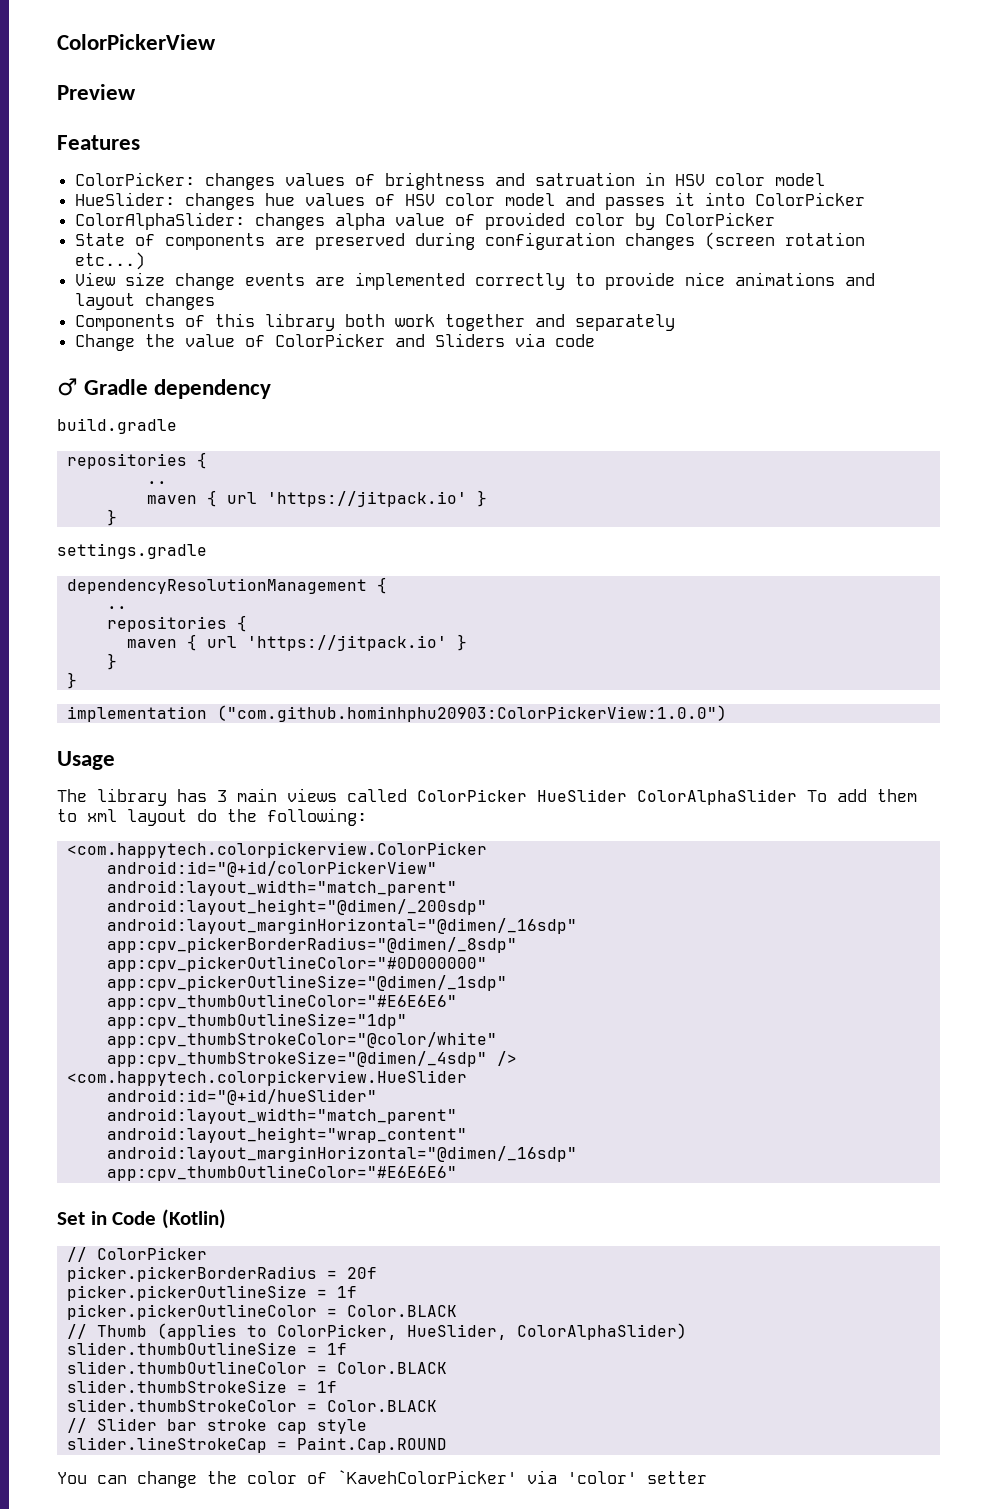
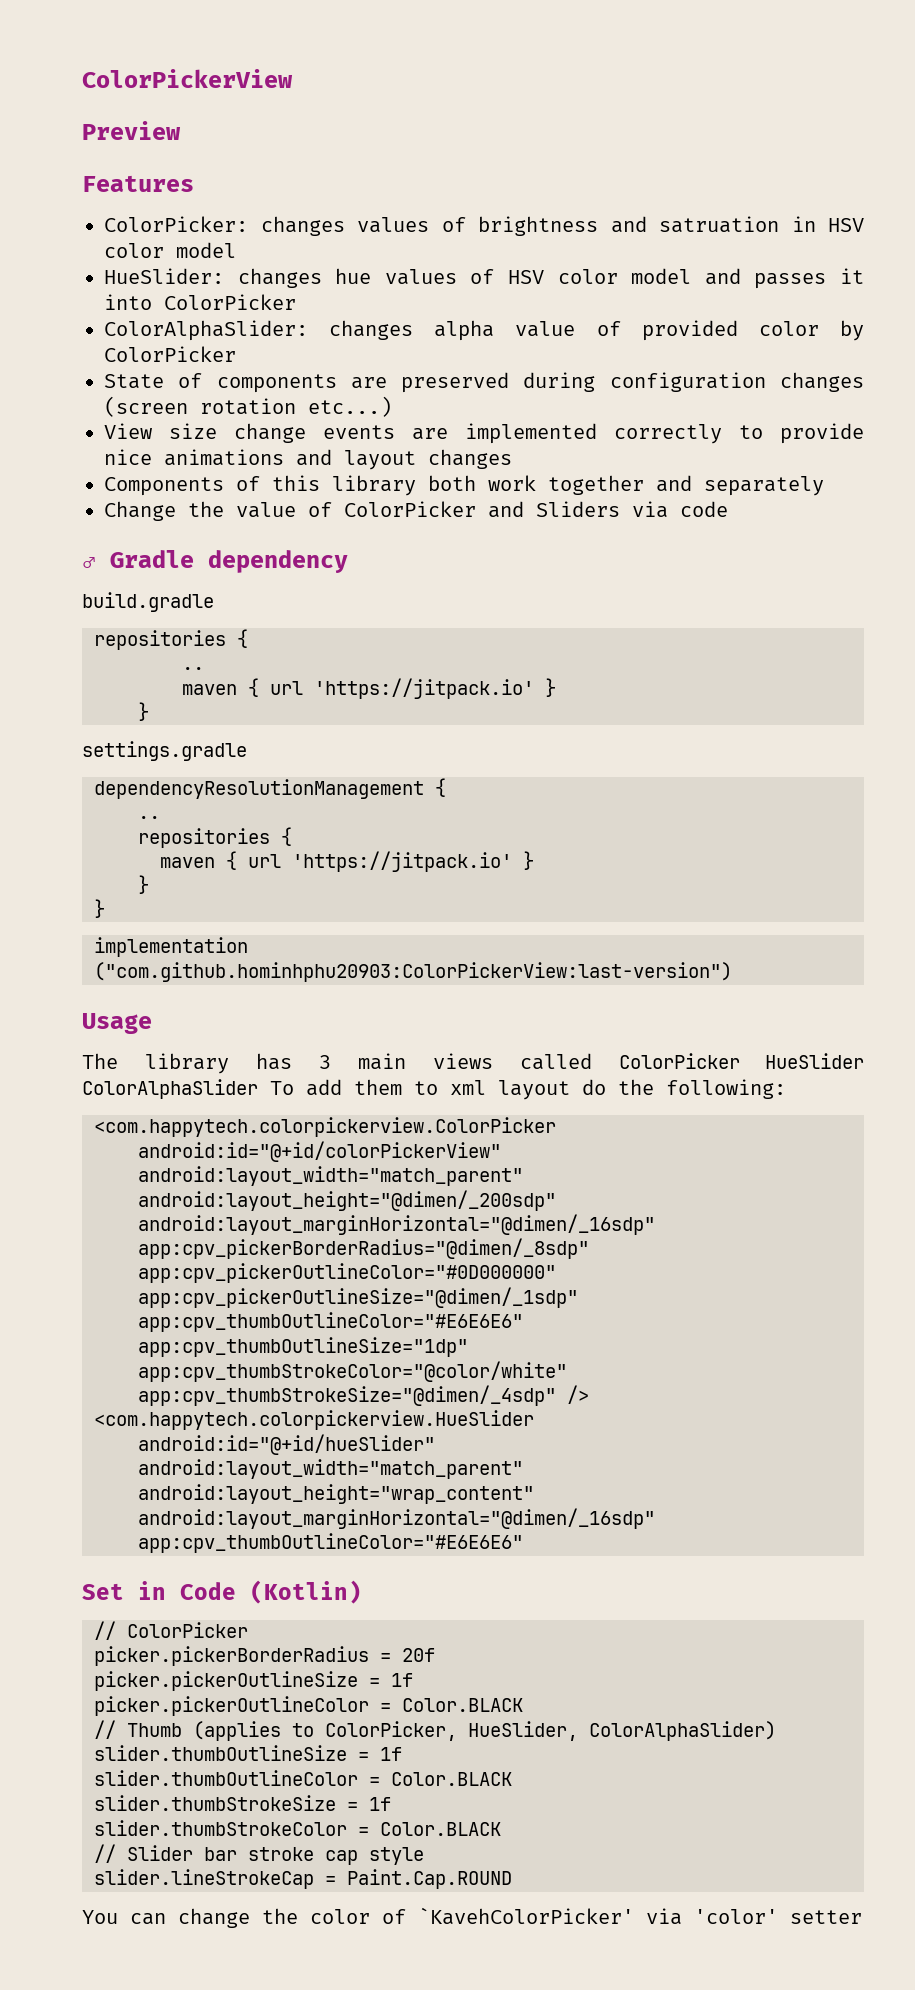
- implementation ("com.github.hominhphu20903:ColorPickerView:1.0.0")
+ implementation ("com.github.hominhphu20903:ColorPickerView:last-version")

